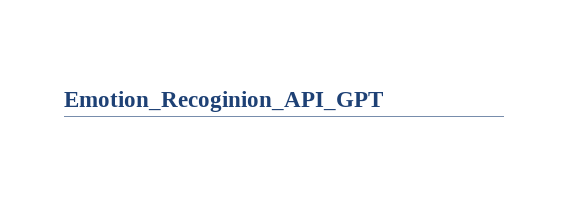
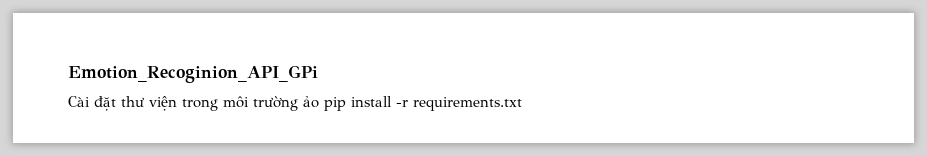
- Emotion_Recoginion_API_GPT
+ Emotion_Recoginion_API_GPi
+ Cài đặt thư viện trong môi trường ảo pip install -r requirements.txt

